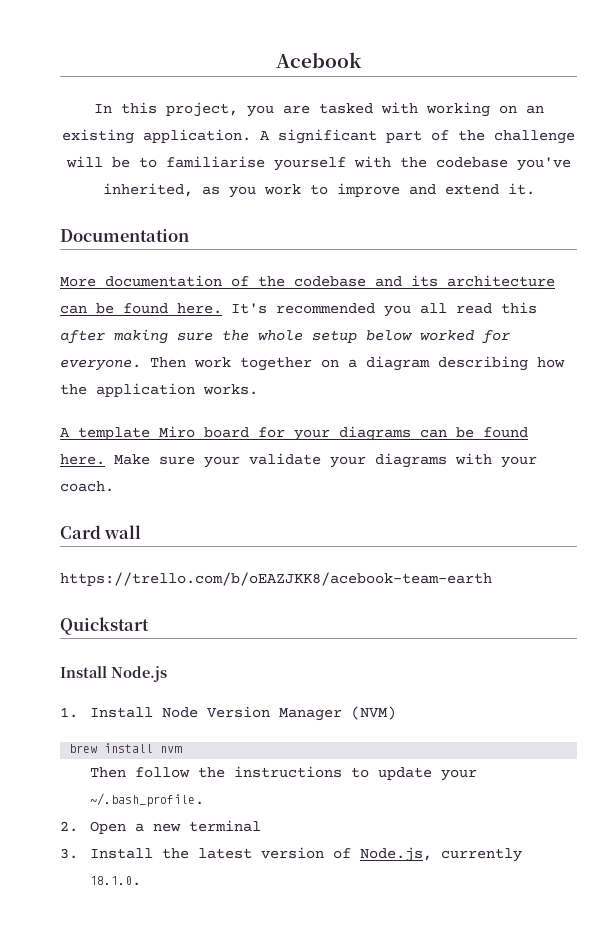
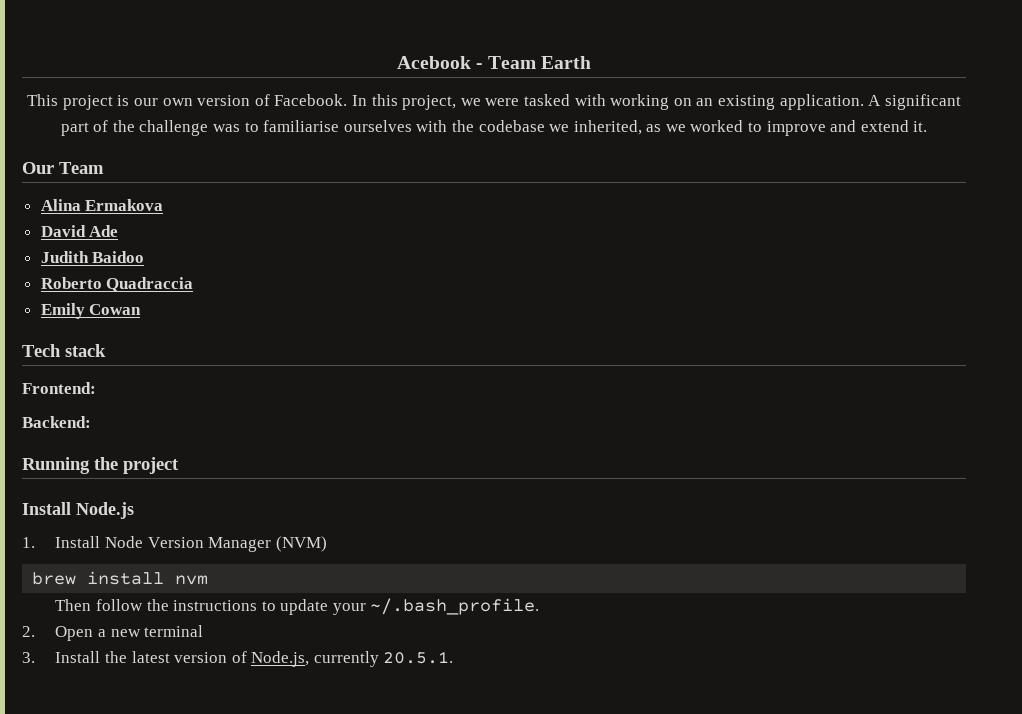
- Acebook
- In this project, you are tasked with working on an existing application.
+ Acebook - Team Earth
+ This project is our own version of Facebook. In this project, we were tasked with working on an existing application.
- A significant part of the challenge will be to familiarise yourself with the codebase you've inherited, as you work to improve and extend it.
+ A significant part of the challenge was to familiarise ourselves with the codebase we inherited, as we worked to improve and extend it.
- Documentation
- More documentation of the codebase and its architecture can be found here. It's recommended you all read this after making sure the whole setup below worked for everyone. Then work together on a diagram describing how the application works.
- A template Miro board for your diagrams can be found here. Make sure your validate your diagrams with your coach.
- Card wall
- https://trello.com/b/oEAZJKK8/acebook-team-earth
- Quickstart
+ Our Team
+ Alina Ermakova
+ David Ade
+ Judith Baidoo
+ Roberto Quadraccia
+ Emily Cowan
+ Tech stack
+ Frontend:
+ Backend:
+ Running the project
- 3. Install the latest version of Node.js, currently 18.1.0.
+ 3. Install the latest version of Node.js, currently 20.5.1.

